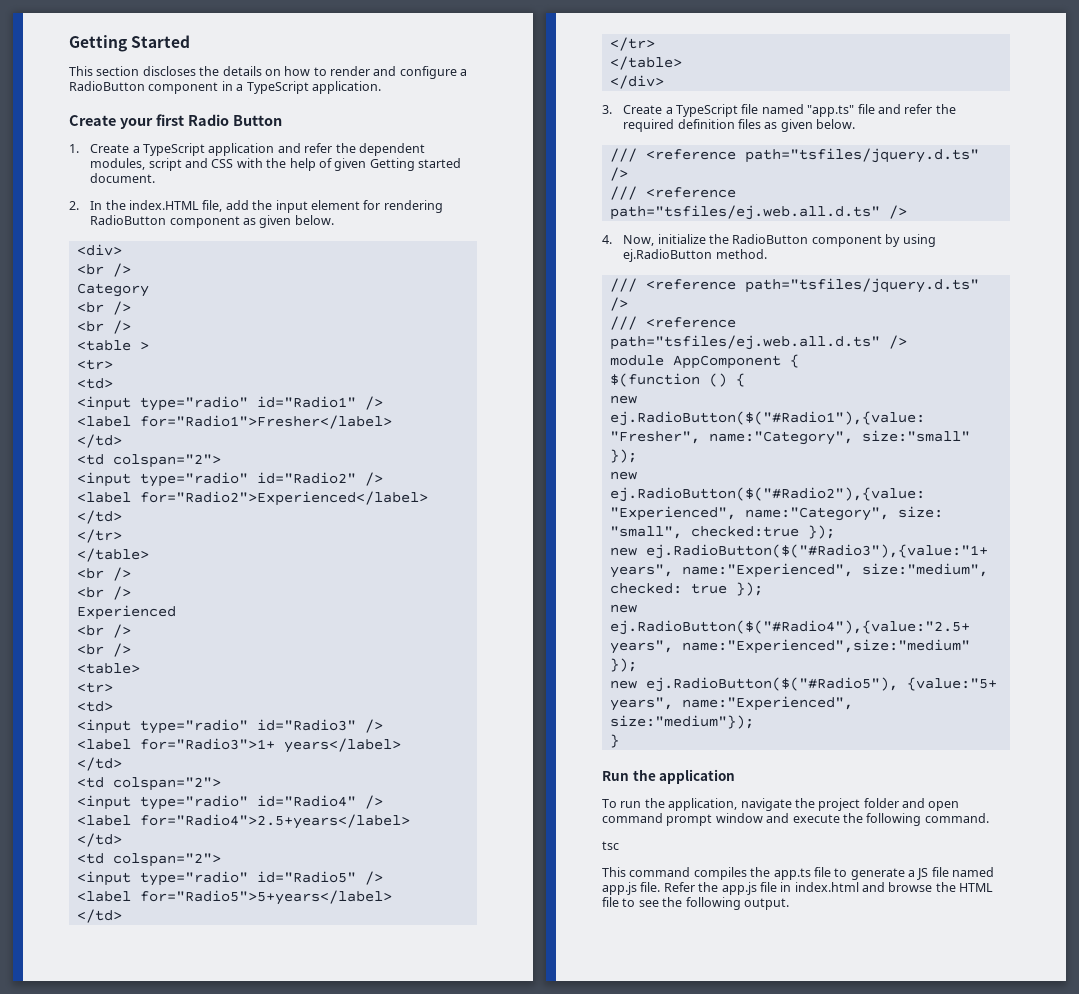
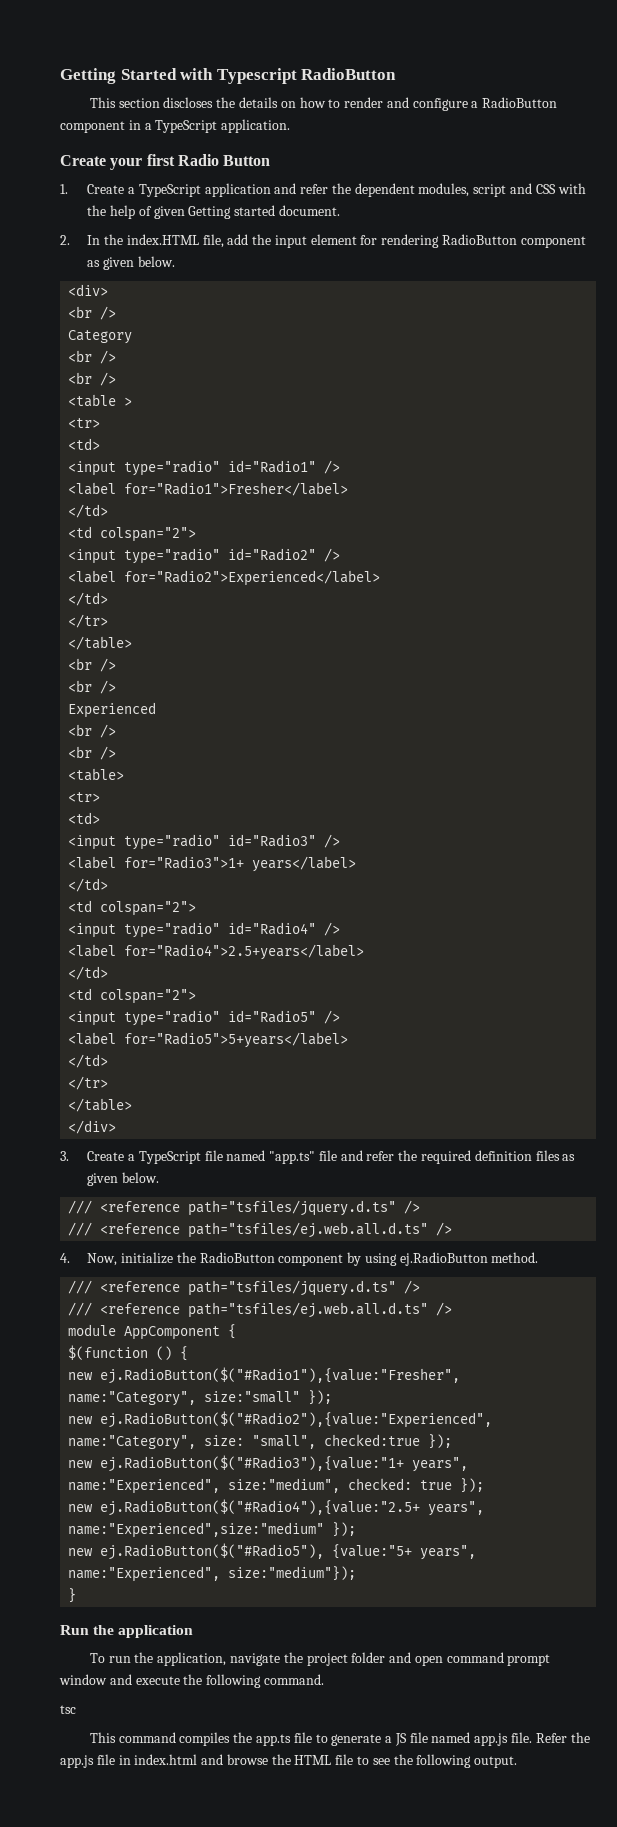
- Getting Started
+ Getting Started with Typescript RadioButton

